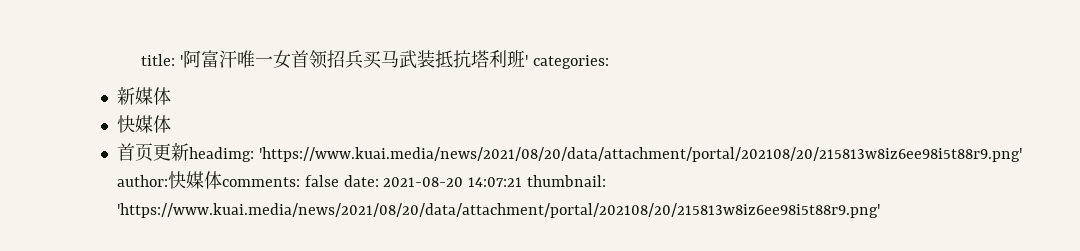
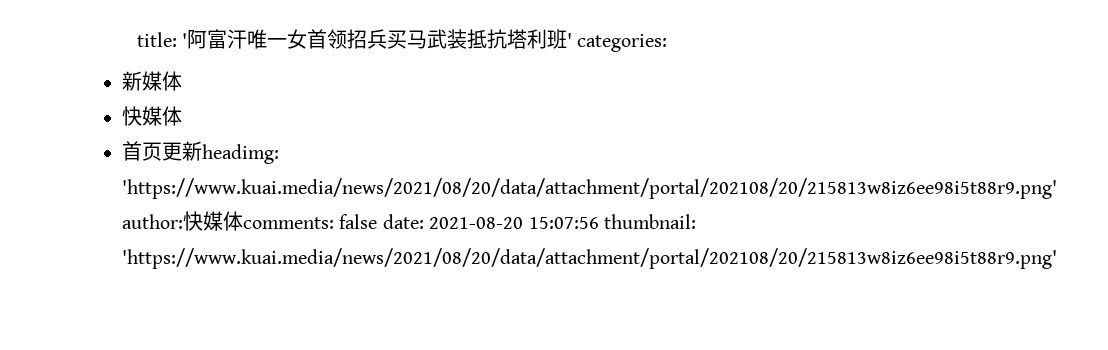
- 首页更新headimg: 'https://www.kuai.media/news/2021/08/20/data/attachment/portal/202108/20/215813w8iz6ee98i5t88r9.png' author:快媒体comments: false date: 2021-08-20 14:07:21 thumbnail: 'https://www.kuai.media/news/2021/08/20/data/attachment/portal/202108/20/215813w8iz6ee98i5t88r9.png'
+ 首页更新headimg: 'https://www.kuai.media/news/2021/08/20/data/attachment/portal/202108/20/215813w8iz6ee98i5t88r9.png' author:快媒体comments: false date: 2021-08-20 15:07:56 thumbnail: 'https://www.kuai.media/news/2021/08/20/data/attachment/portal/202108/20/215813w8iz6ee98i5t88r9.png'

